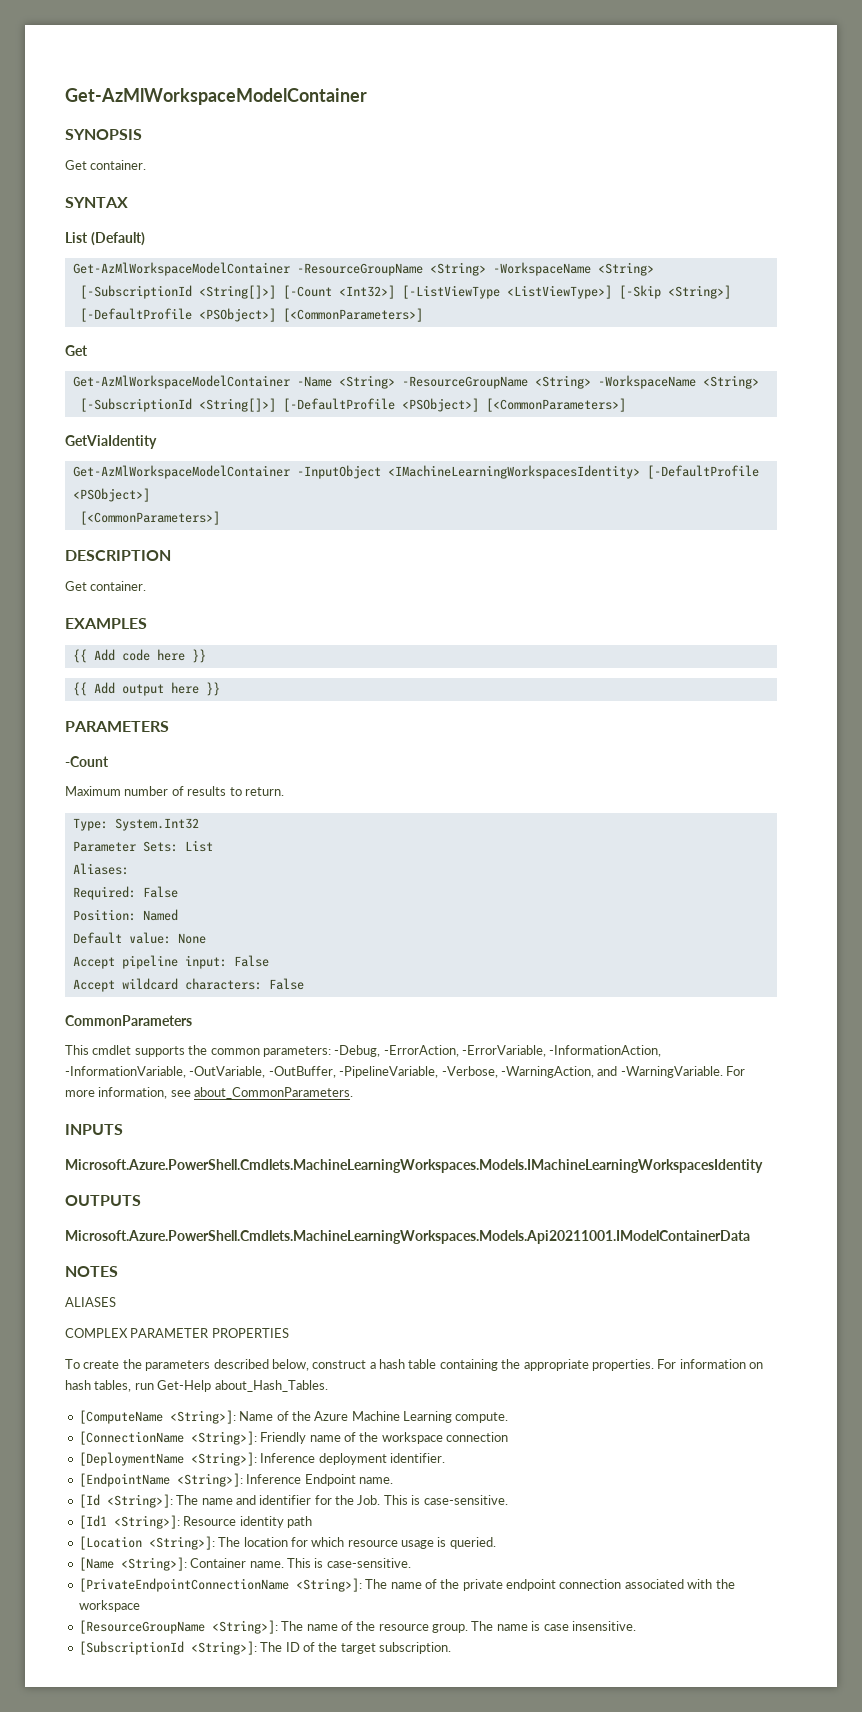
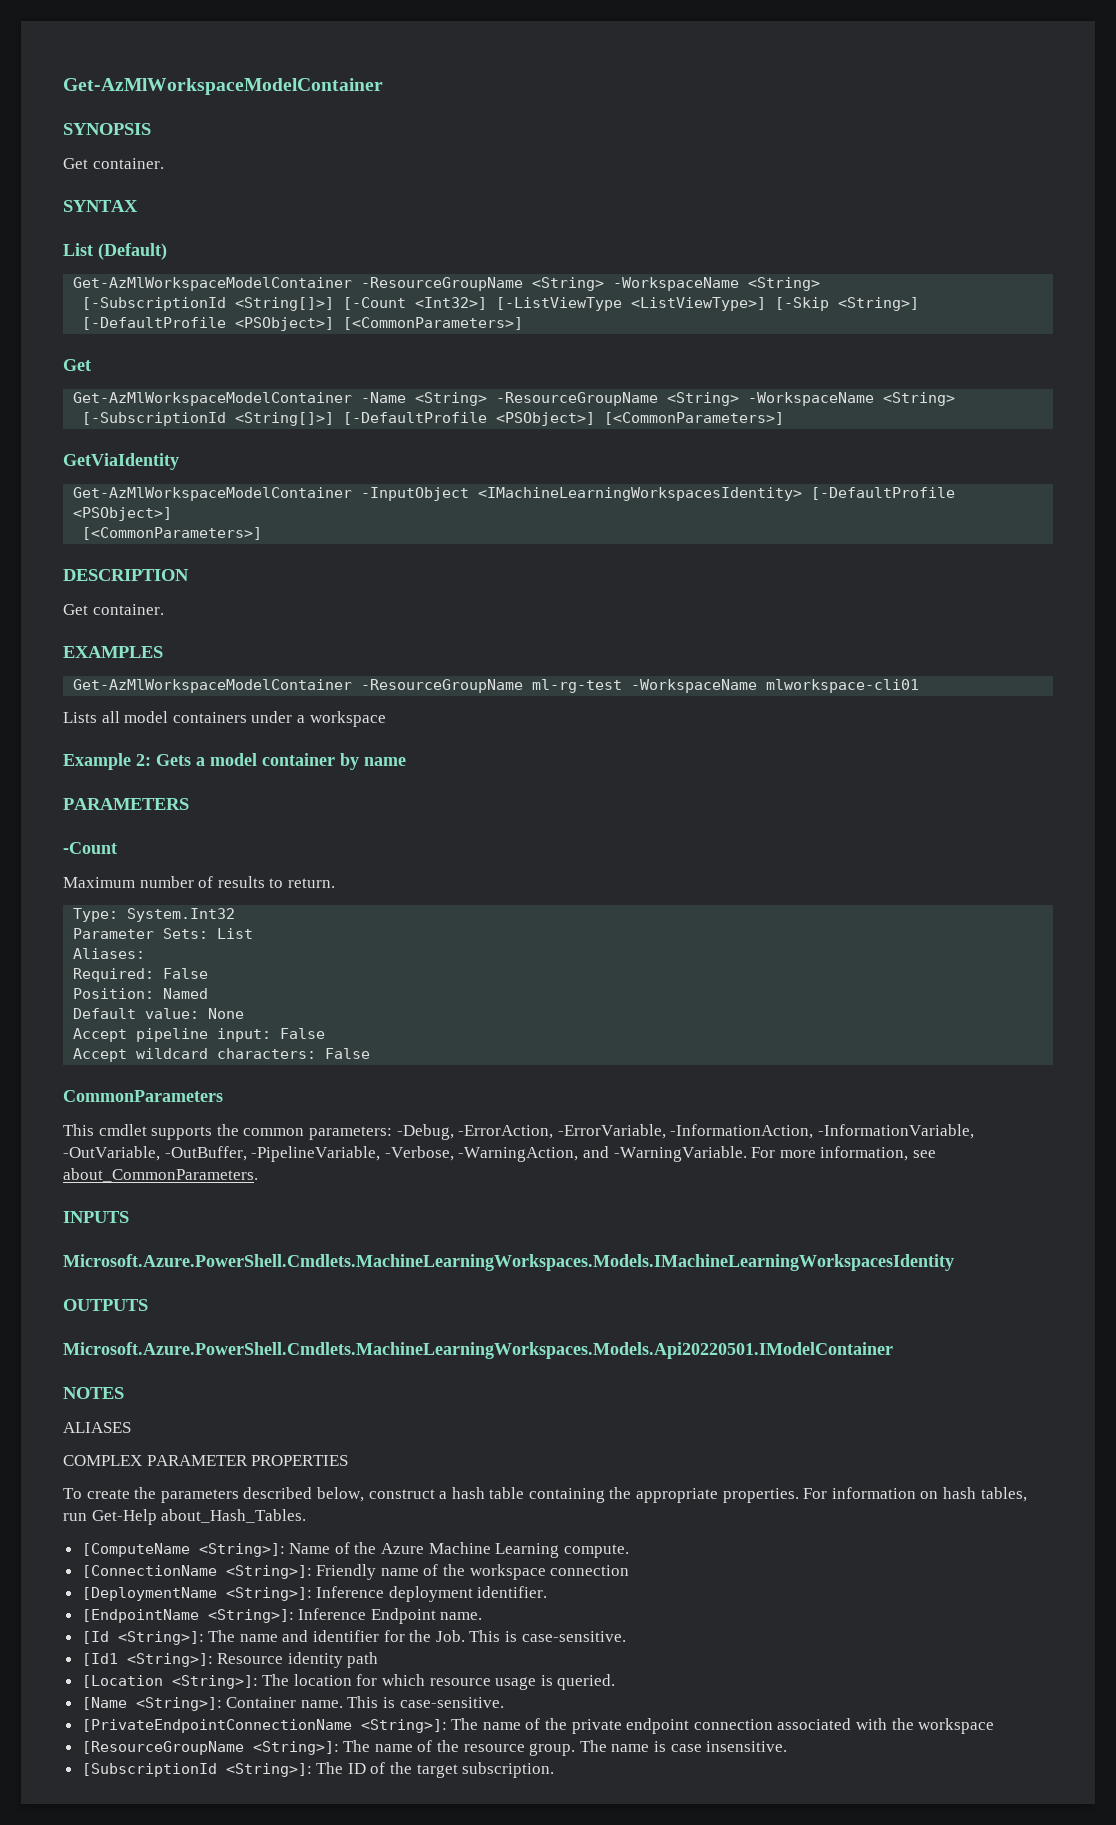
- {{ Add code here }}
- {{ Add output here }}
+ Get-AzMlWorkspaceModelContainer -ResourceGroupName ml-rg-test -WorkspaceName mlworkspace-cli01
+ Lists all model containers under a workspace
+ Example 2: Gets a model container by name
- Microsoft.Azure.PowerShell.Cmdlets.MachineLearningWorkspaces.Models.Api20211001.IModelContainerData
+ Microsoft.Azure.PowerShell.Cmdlets.MachineLearningWorkspaces.Models.Api20220501.IModelContainer

